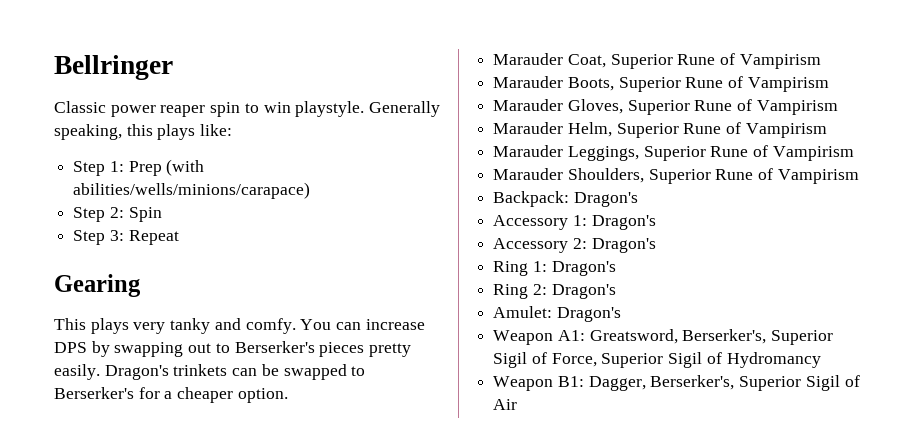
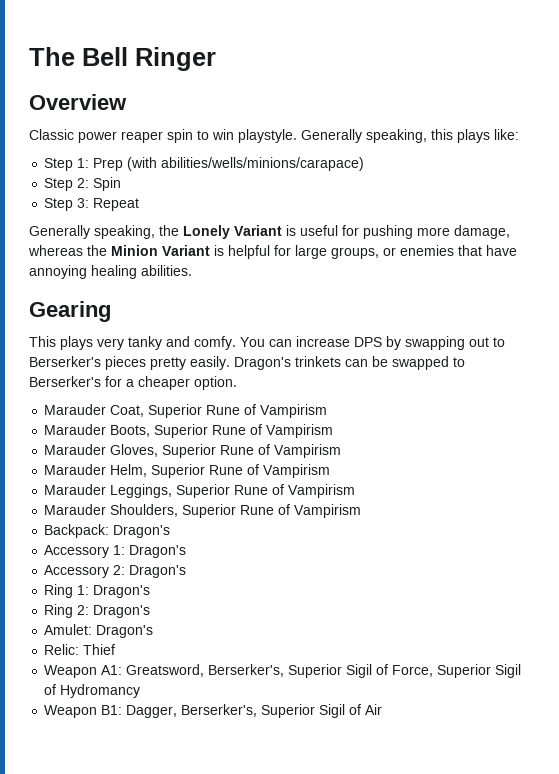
- Bellringer
+ The Bell Ringer
+ Overview
+ Generally speaking, the Lonely Variant is useful for pushing more damage, whereas the Minion Variant is helpful for large groups, or enemies that have annoying healing abilities.
+ Relic: Thief

